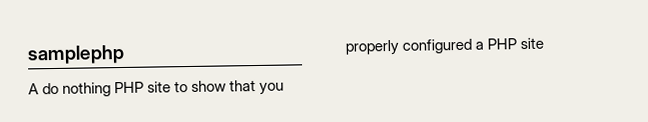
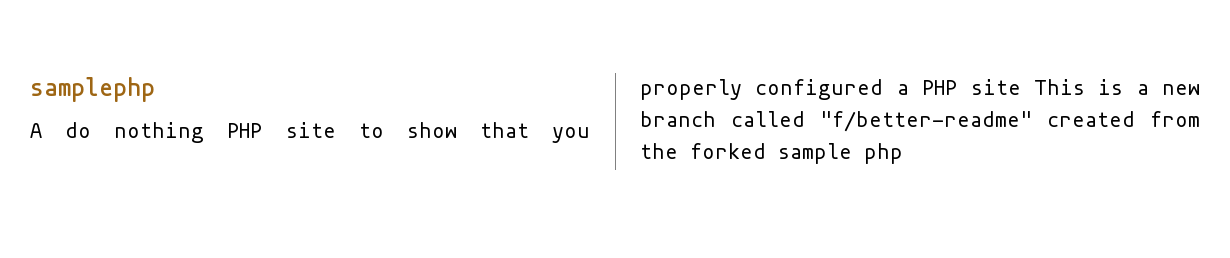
- A do nothing PHP site to show that you properly configured a PHP site
+ A do nothing PHP site to show that you properly configured a PHP site This is a new branch called "f/better-readme" created from the forked sample php

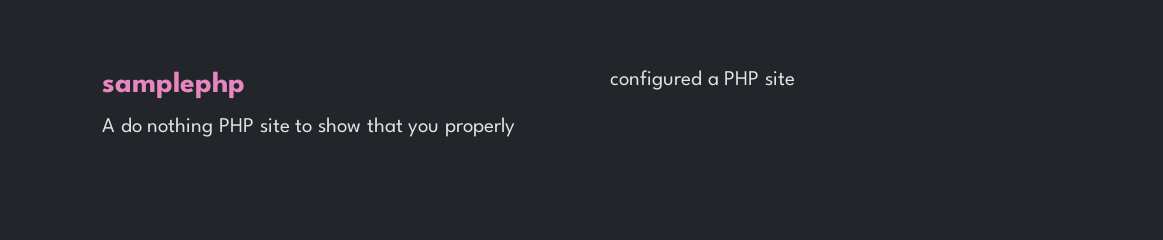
- A do nothing PHP site to show that you properly configured a PHP site This is a new branch called "f/better-readme" created from the forked sample php
+ A do nothing PHP site to show that you properly configured a PHP site

